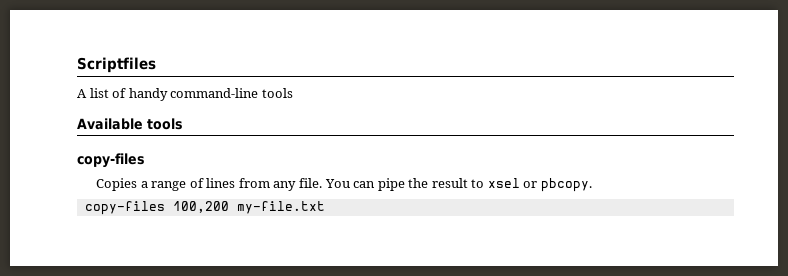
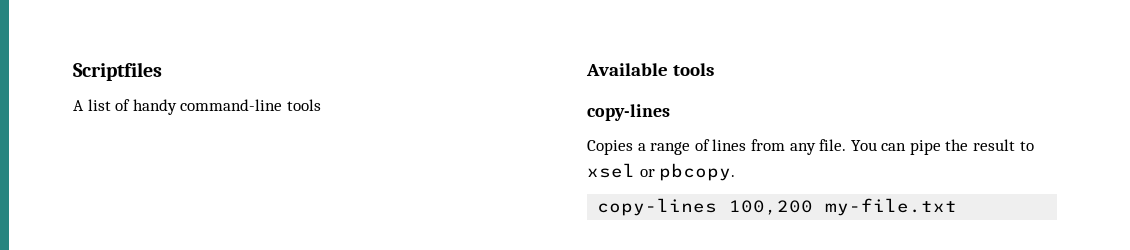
  Available tools
- copy-files
+ copy-lines
- copy-files 100,200 my-file.txt
+ copy-lines 100,200 my-file.txt

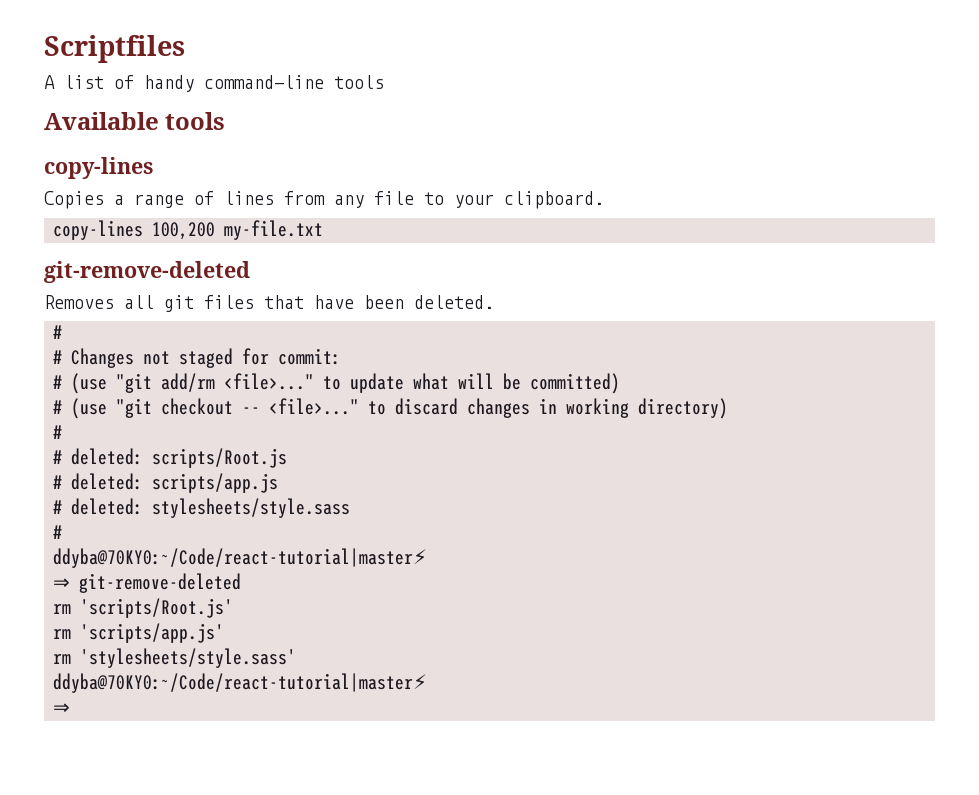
- Copies a range of lines from any file. You can pipe the result to xsel or pbcopy.
+ Copies a range of lines from any file to your clipboard.
  copy-lines 100,200 my-file.txt
+ git-remove-deleted
+ Removes all git files that have been deleted.
+ #
+ # Changes not staged for commit:
+ # (use "git add/rm <file>..." to update what will be committed)
+ # (use "git checkout -- <file>..." to discard changes in working directory)
+ #
+ # deleted: scripts/Root.js
+ # deleted: scripts/app.js
+ # deleted: stylesheets/style.sass
+ #
+ ddyba@70KY0:~/Code/react-tutorial|master⚡
+ ⇒ git-remove-deleted
+ rm 'scripts/Root.js'
+ rm 'scripts/app.js'
+ rm 'stylesheets/style.sass'
+ ddyba@70KY0:~/Code/react-tutorial|master⚡
+ ⇒

